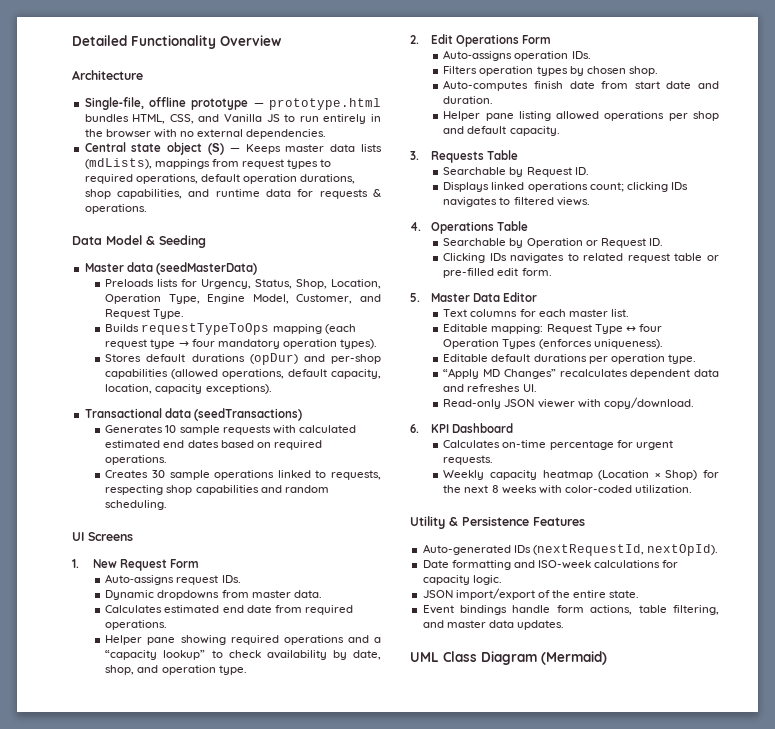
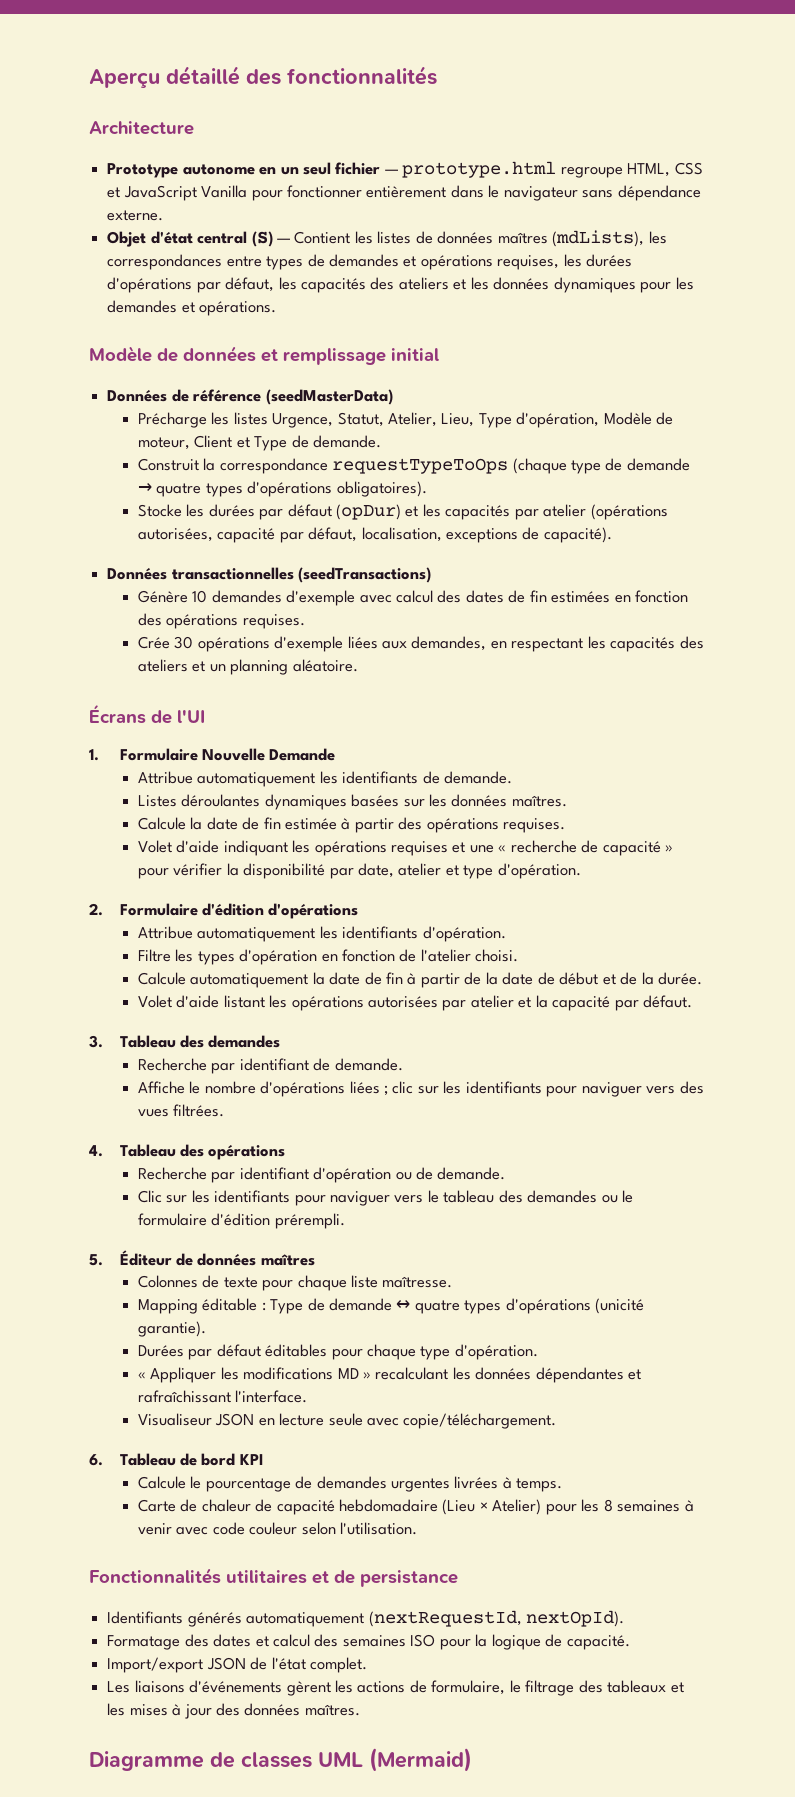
- Detailed Functionality Overview
+ Aperçu détaillé des fonctionnalités
  Architecture
- Single‑file, offline prototype — prototype.html bundles HTML, CSS, and Vanilla JS to run entirely in the browser with no external dependencies.
- Central state object (S) — Keeps master data lists (mdLists), mappings from request types to required operations, default operation durations, shop capabilities, and runtime data for requests & operations.
- Data Model & Seeding
- Master data (seedMasterData)
- Preloads lists for Urgency, Status, Shop, Location, Operation Type, Engine Model, Customer, and Request Type.
- Builds requestTypeToOps mapping (each request type → four mandatory operation types).
- Stores default durations (opDur) and per-shop capabilities (allowed operations, default capacity, location, capacity exceptions).
- Transactional data (seedTransactions)
- Generates 10 sample requests with calculated estimated end dates based on required operations.
- Creates 30 sample operations linked to requests, respecting shop capabilities and random scheduling.
- UI Screens
- 1. New Request Form
- Auto‑assigns request IDs.
- Dynamic dropdowns from master data.
- Calculates estimated end date from required operations.
- Helper pane showing required operations and a “capacity lookup” to check availability by date, shop, and operation type.
- 2. Edit Operations Form
- Auto‑assigns operation IDs.
- Filters operation types by chosen shop.
- Auto-computes finish date from start date and duration.
- Helper pane listing allowed operations per shop and default capacity.
- 3. Requests Table
- Searchable by Request ID.
- Displays linked operations count; clicking IDs navigates to filtered views.
- 4. Operations Table
- Searchable by Operation or Request ID.
- Clicking IDs navigates to related request table or pre-filled edit form.
- 5. Master Data Editor
- Text columns for each master list.
- Editable mapping: Request Type ↔ four Operation Types (enforces uniqueness).
- Editable default durations per operation type.
- “Apply MD Changes” recalculates dependent data and refreshes UI.
- Read-only JSON viewer with copy/download.
- 6. KPI Dashboard
- Calculates on-time percentage for urgent requests.
- Weekly capacity heatmap (Location × Shop) for the next 8 weeks with color-coded utilization.
- Utility & Persistence Features
- Auto-generated IDs (nextRequestId, nextOpId).
- Date formatting and ISO-week calculations for capacity logic.
- JSON import/export of the entire state.
- Event bindings handle form actions, table filtering, and master data updates.
- UML Class Diagram (Mermaid)
+ Prototype autonome en un seul fichier — prototype.html regroupe HTML, CSS et JavaScript Vanilla pour fonctionner entièrement dans le navigateur sans dépendance externe.
+ Objet d'état central (S) — Contient les listes de données maîtres (mdLists), les correspondances entre types de demandes et opérations requises, les durées d'opérations par défaut, les capacités des ateliers et les données dynamiques pour les demandes et opérations.
+ Modèle de données et remplissage initial
+ Données de référence (seedMasterData)
+ Précharge les listes Urgence, Statut, Atelier, Lieu, Type d'opération, Modèle de moteur, Client et Type de demande.
+ Construit la correspondance requestTypeToOps (chaque type de demande → quatre types d'opérations obligatoires).
+ Stocke les durées par défaut (opDur) et les capacités par atelier (opérations autorisées, capacité par défaut, localisation, exceptions de capacité).
+ Données transactionnelles (seedTransactions)
+ Génère 10 demandes d'exemple avec calcul des dates de fin estimées en fonction des opérations requises.
+ Crée 30 opérations d'exemple liées aux demandes, en respectant les capacités des ateliers et un planning aléatoire.
+ Écrans de l'UI
+ 1. Formulaire Nouvelle Demande
+ Attribue automatiquement les identifiants de demande.
+ Listes déroulantes dynamiques basées sur les données maîtres.
+ Calcule la date de fin estimée à partir des opérations requises.
+ Volet d'aide indiquant les opérations requises et une « recherche de capacité » pour vérifier la disponibilité par date, atelier et type d'opération.
+ 2. Formulaire d'édition d'opérations
+ Attribue automatiquement les identifiants d'opération.
+ Filtre les types d'opération en fonction de l'atelier choisi.
+ Calcule automatiquement la date de fin à partir de la date de début et de la durée.
+ Volet d'aide listant les opérations autorisées par atelier et la capacité par défaut.
+ 3. Tableau des demandes
+ Recherche par identifiant de demande.
+ Affiche le nombre d'opérations liées ; clic sur les identifiants pour naviguer vers des vues filtrées.
+ 4. Tableau des opérations
+ Recherche par identifiant d'opération ou de demande.
+ Clic sur les identifiants pour naviguer vers le tableau des demandes ou le formulaire d'édition prérempli.
+ 5. Éditeur de données maîtres
+ Colonnes de texte pour chaque liste maîtresse.
+ Mapping éditable : Type de demande ↔ quatre types d'opérations (unicité garantie).
+ Durées par défaut éditables pour chaque type d'opération.
+ « Appliquer les modifications MD » recalculant les données dépendantes et rafraîchissant l'interface.
+ Visualiseur JSON en lecture seule avec copie/téléchargement.
+ 6. Tableau de bord KPI
+ Calcule le pourcentage de demandes urgentes livrées à temps.
+ Carte de chaleur de capacité hebdomadaire (Lieu × Atelier) pour les 8 semaines à venir avec code couleur selon l'utilisation.
+ Fonctionnalités utilitaires et de persistance
+ Identifiants générés automatiquement (nextRequestId, nextOpId).
+ Formatage des dates et calcul des semaines ISO pour la logique de capacité.
+ Import/export JSON de l'état complet.
+ Les liaisons d'événements gèrent les actions de formulaire, le filtrage des tableaux et les mises à jour des données maîtres.
+ Diagramme de classes UML (Mermaid)

